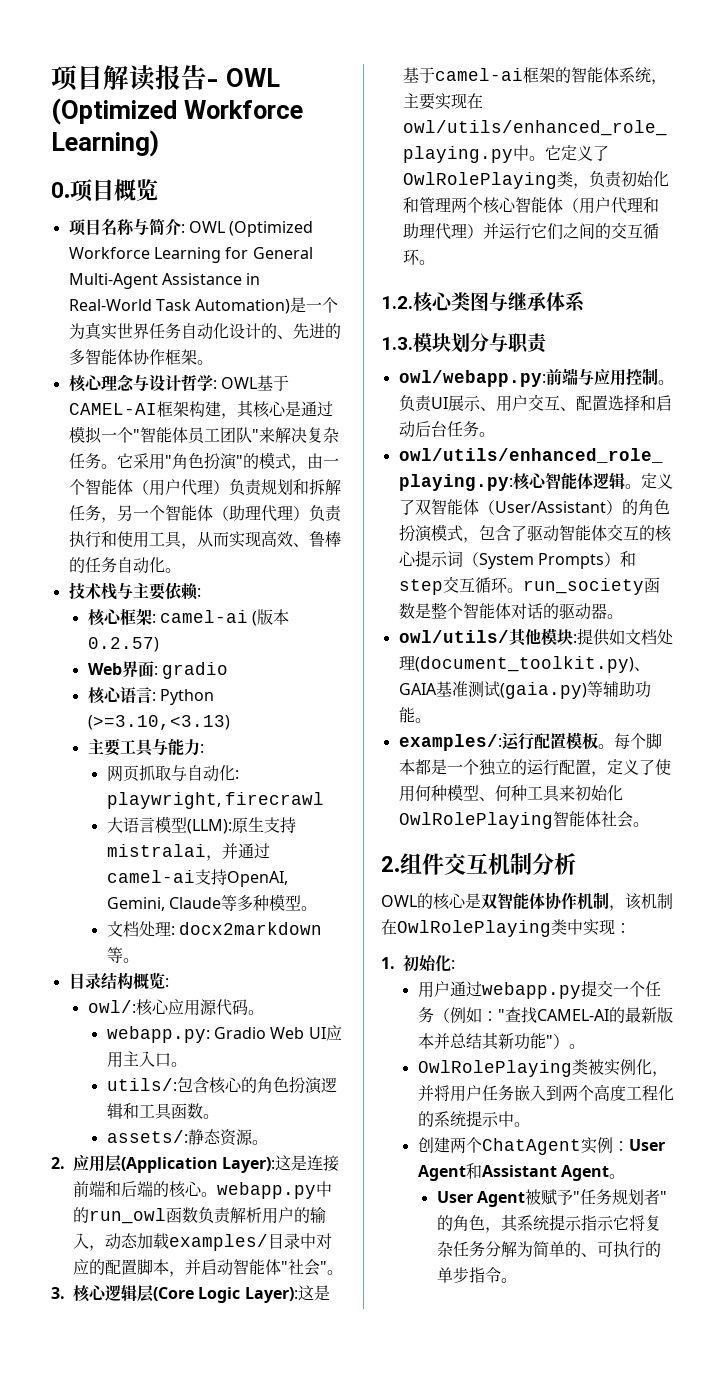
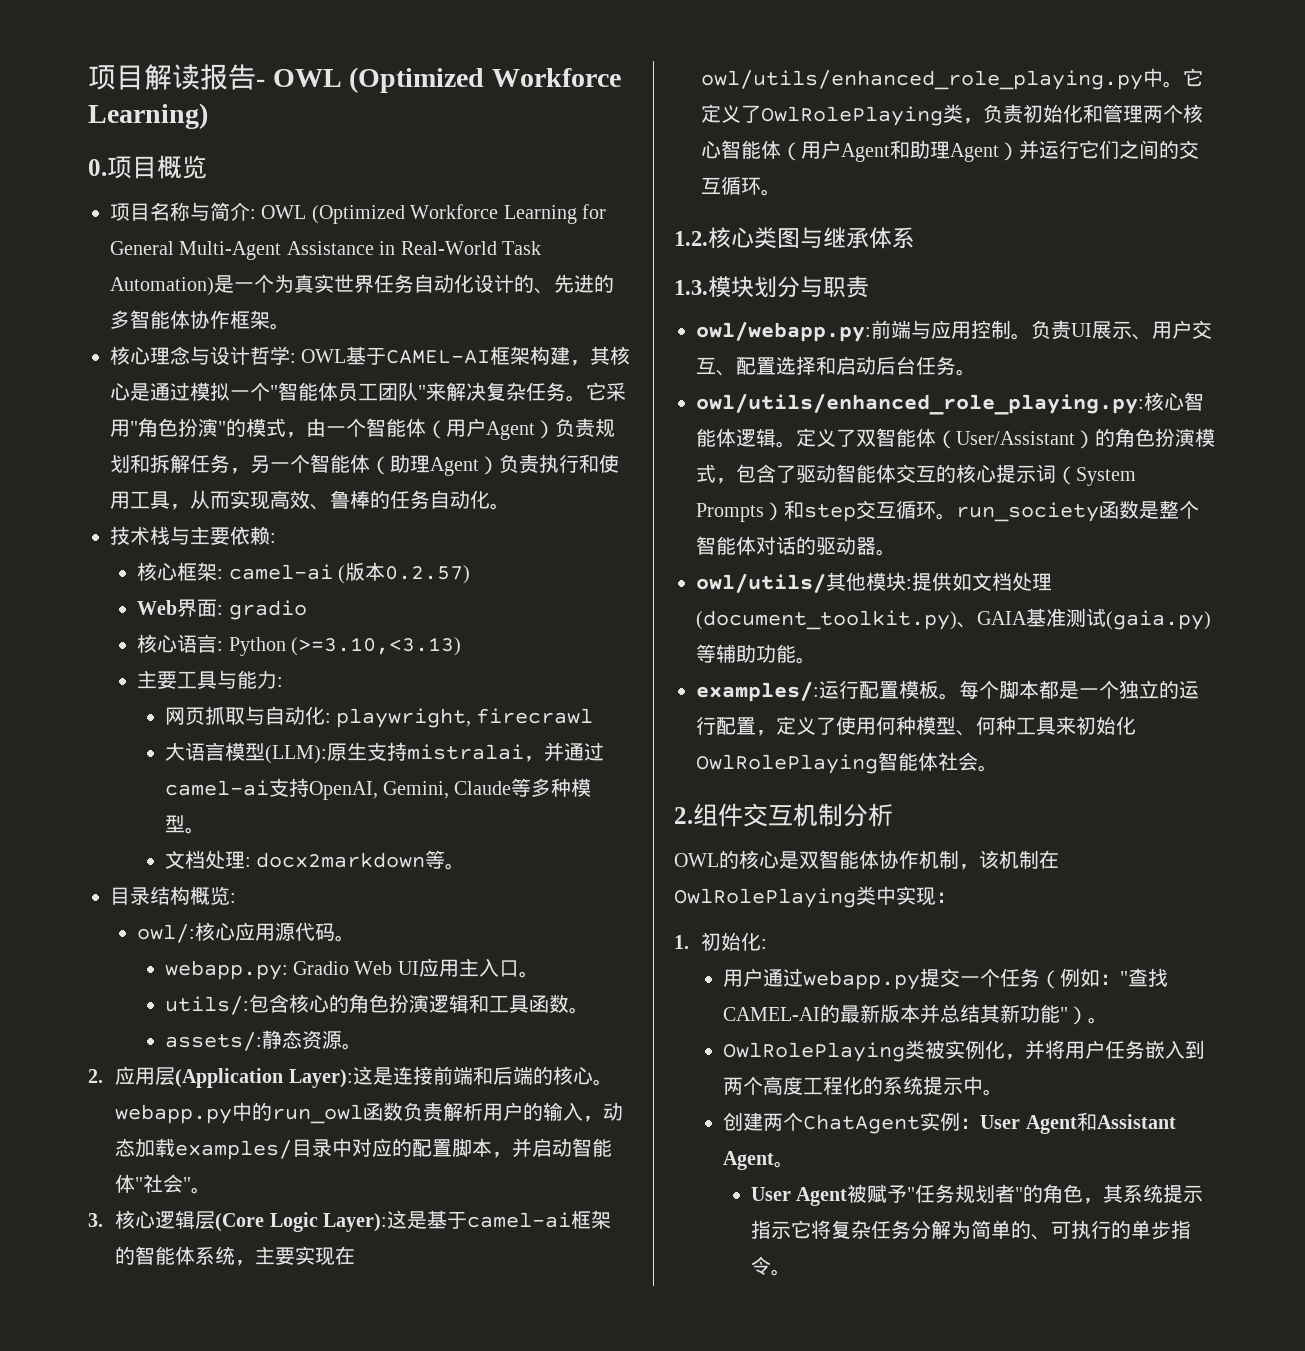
- 它采用"角色扮演"的模式，由一个智能体（用户代理）负责规划和拆解任务，另一个智能体（助理代理）负责执行和使用工具，从而实现高效、鲁棒的任务自动化。
+ 它采用"角色扮演"的模式，由一个智能体（用户Agent）负责规划和拆解任务，另一个智能体（助理Agent）负责执行和使用工具，从而实现高效、鲁棒的任务自动化。
- 它定义了OwlRolePlaying类，负责初始化和管理两个核心智能体（用户代理和助理代理）并运行它们之间的交互循环。
+ 它定义了OwlRolePlaying类，负责初始化和管理两个核心智能体（用户Agent和助理Agent）并运行它们之间的交互循环。

